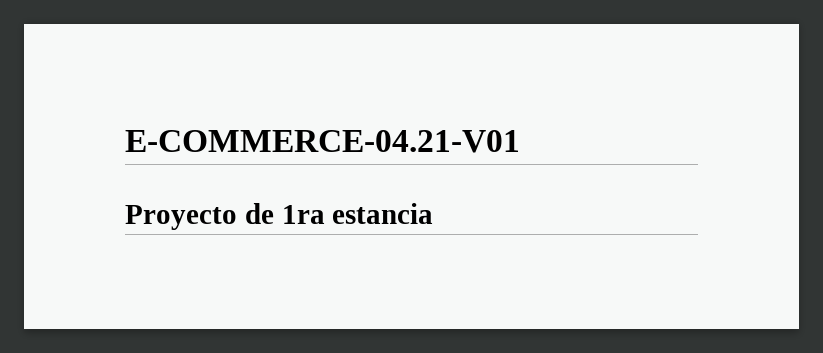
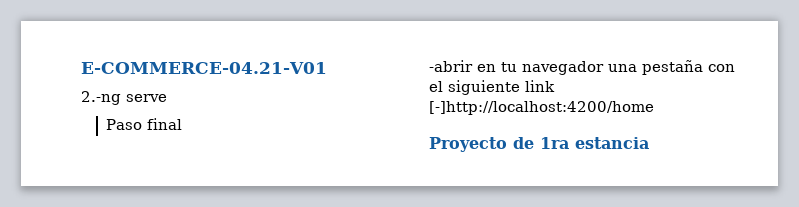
+ 2.-ng serve
+ Paso final
+ -abrir en tu navegador una pestaña con el siguiente link [-]http://localhost:4200/home

